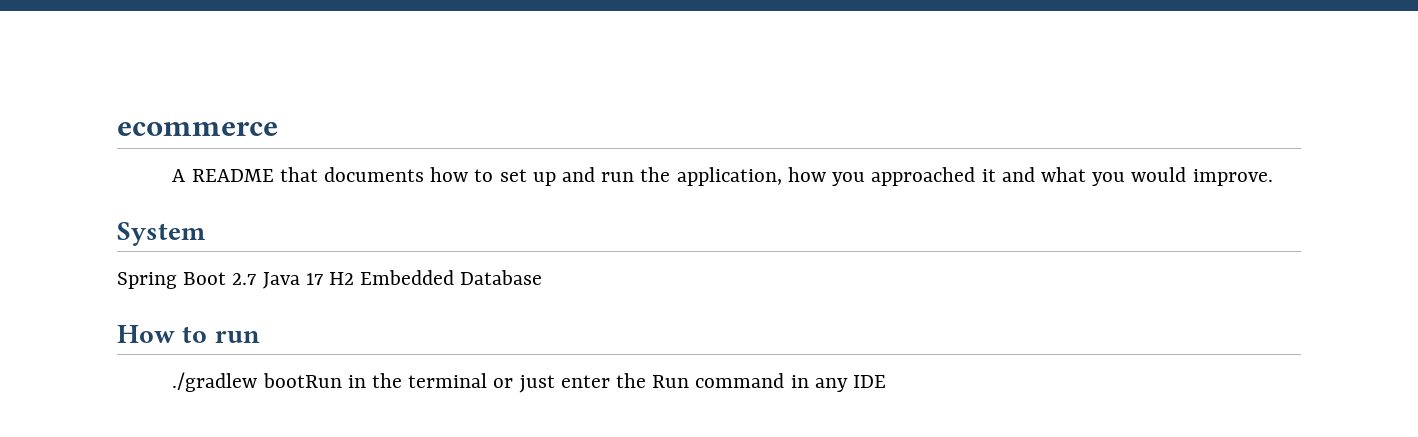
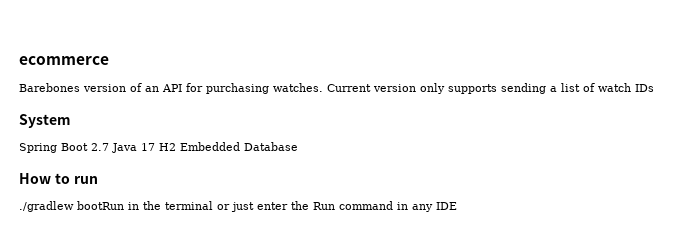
- A README that documents how to set up and run the application, how you approached it and what you would improve.
+ Barebones version of an API for purchasing watches. Current version only supports sending a list of watch IDs

